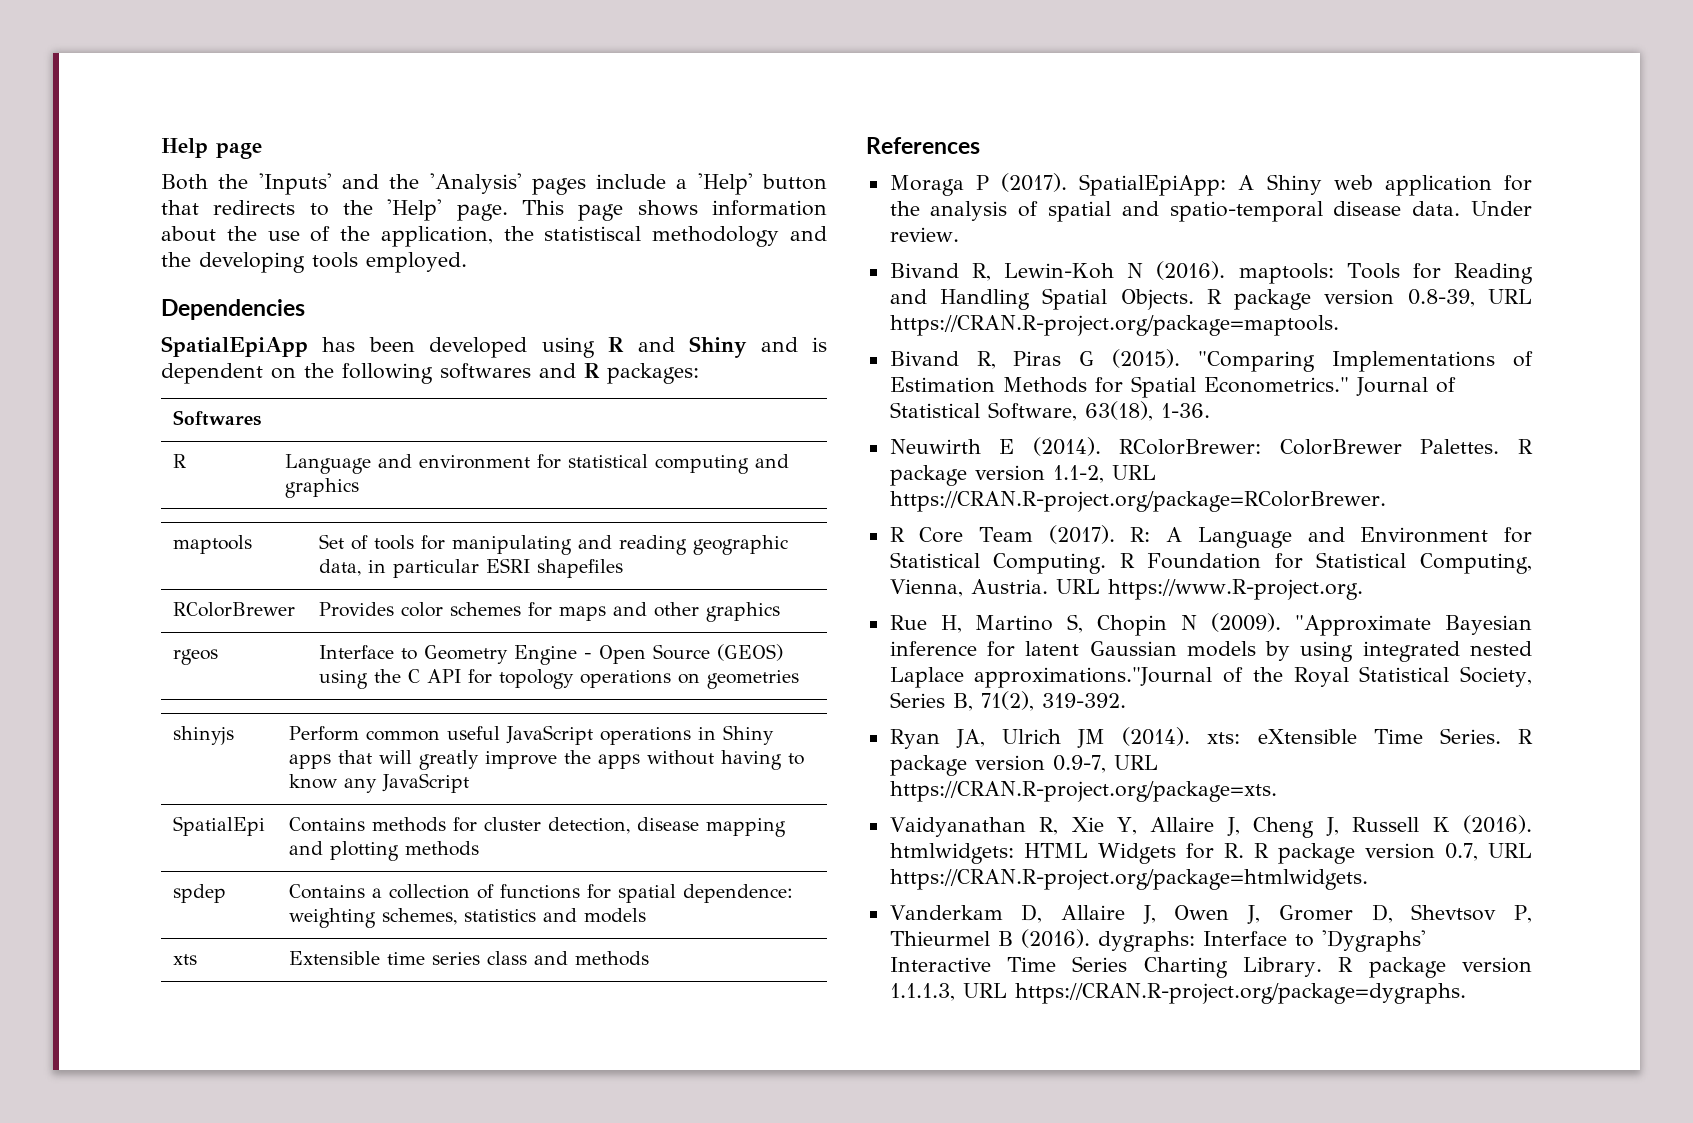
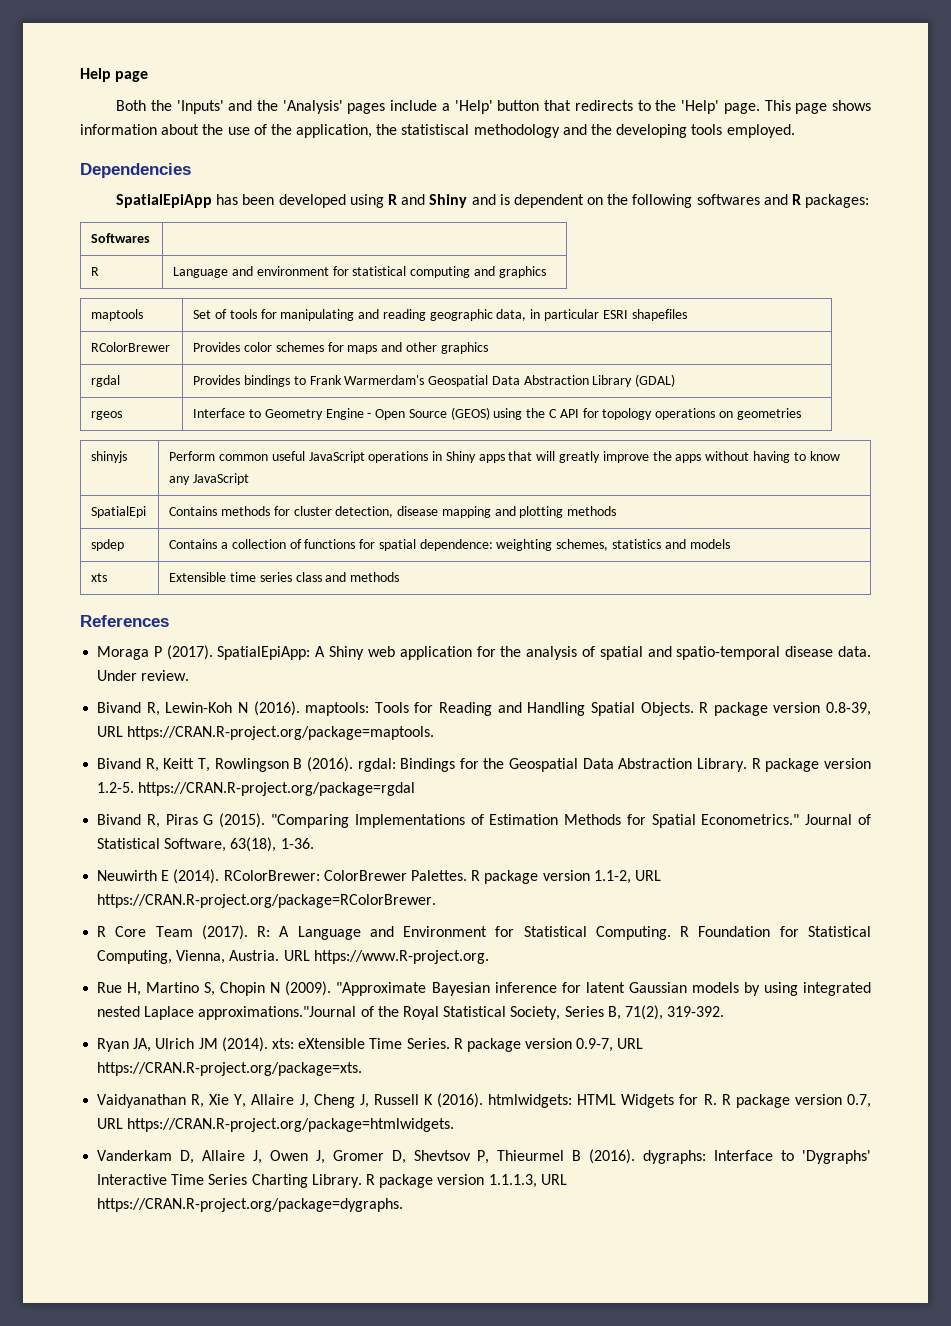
+ rgdal | Provides bindings to Frank Warmerdam's Geospatial Data Abstraction Library (GDAL)
+ Bivand R, Keitt T, Rowlingson B (2016). rgdal: Bindings for the Geospatial Data Abstraction Library. R package version 1.2-5. https://CRAN.R-project.org/package=rgdal

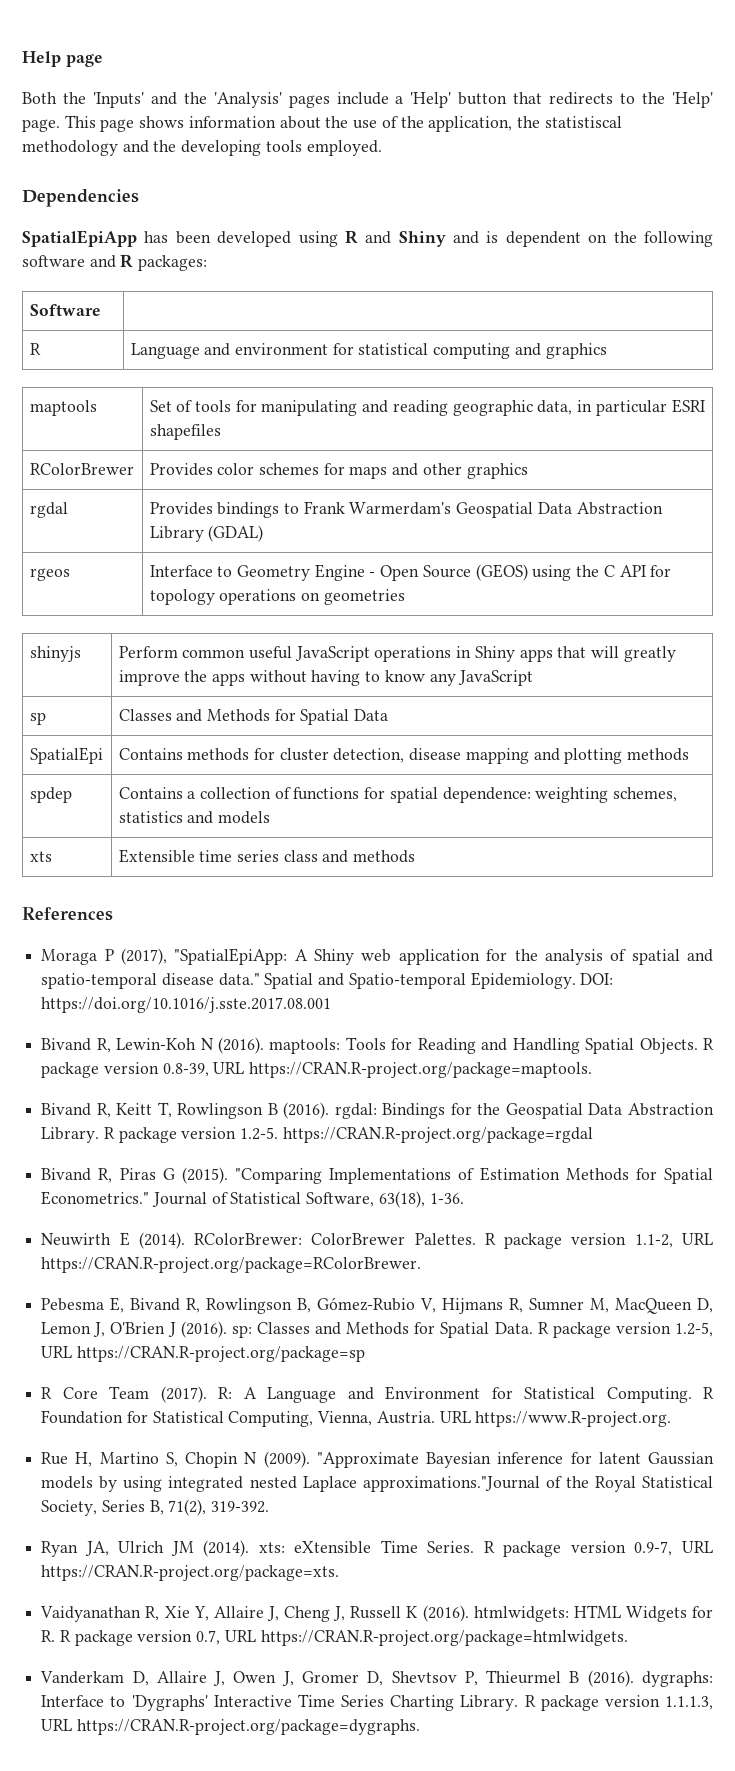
- SpatialEpiApp has been developed using R and Shiny and is dependent on the following softwares and R packages:
+ SpatialEpiApp has been developed using R and Shiny and is dependent on the following software and R packages:
- Softwares |
+ Software |
+ sp | Classes and Methods for Spatial Data
- Moraga P (2017). SpatialEpiApp: A Shiny web application for the analysis of spatial and spatio-temporal disease data. Under review.
+ Moraga P (2017), "SpatialEpiApp: A Shiny web application for the analysis of spatial and spatio-temporal disease data." Spatial and Spatio-temporal Epidemiology. DOI: https://doi.org/10.1016/j.sste.2017.08.001
+ Pebesma E, Bivand R, Rowlingson B, Gómez-Rubio V, Hijmans R, Sumner M, MacQueen D, Lemon J, O'Brien J (2016). sp: Classes and Methods for Spatial Data. R package version 1.2-5, URL https://CRAN.R-project.org/package=sp

